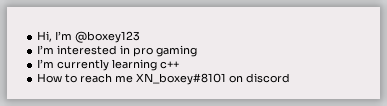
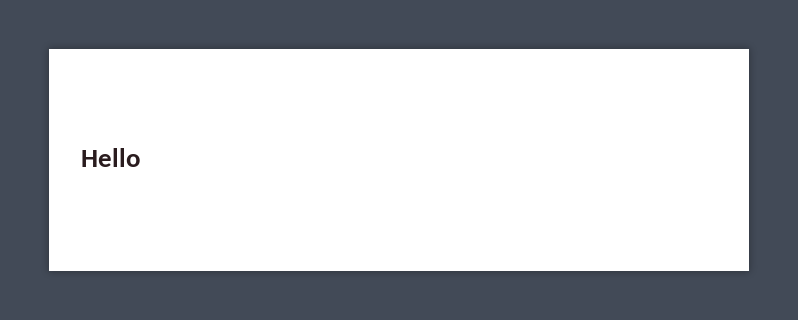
- Hi, I’m @boxey123
- I’m interested in pro gaming
- I’m currently learning c++
- How to reach me XN_boxey#8101 on discord
+ Hello

